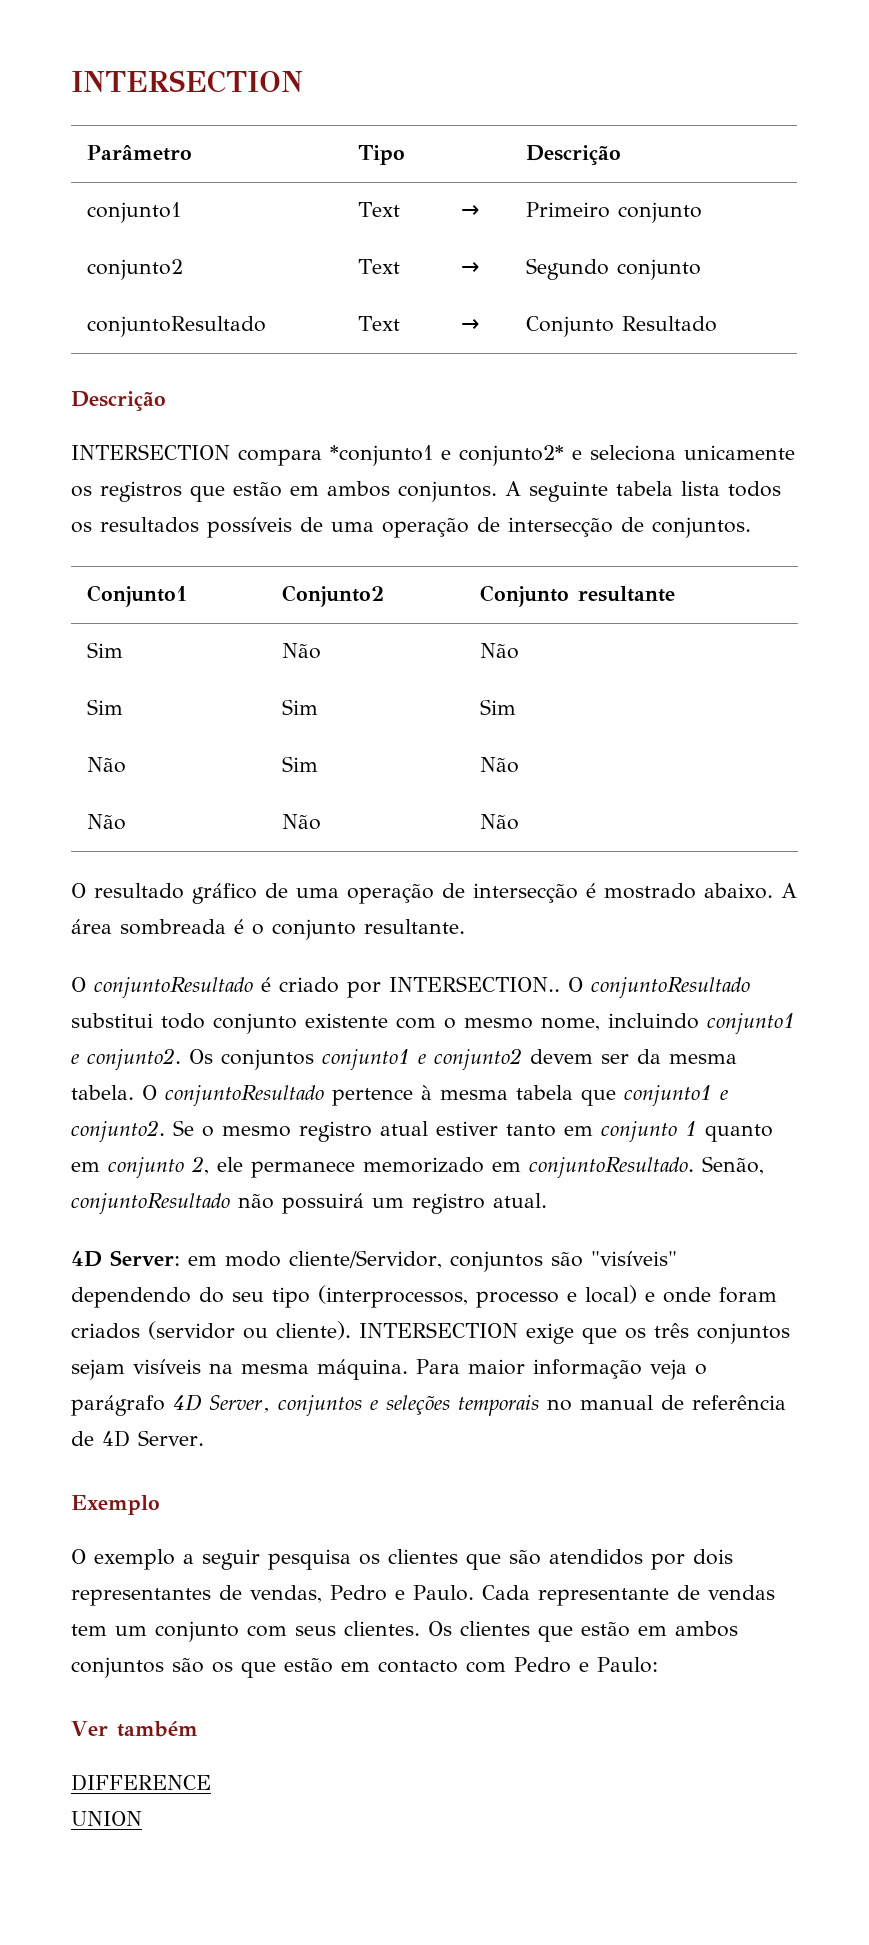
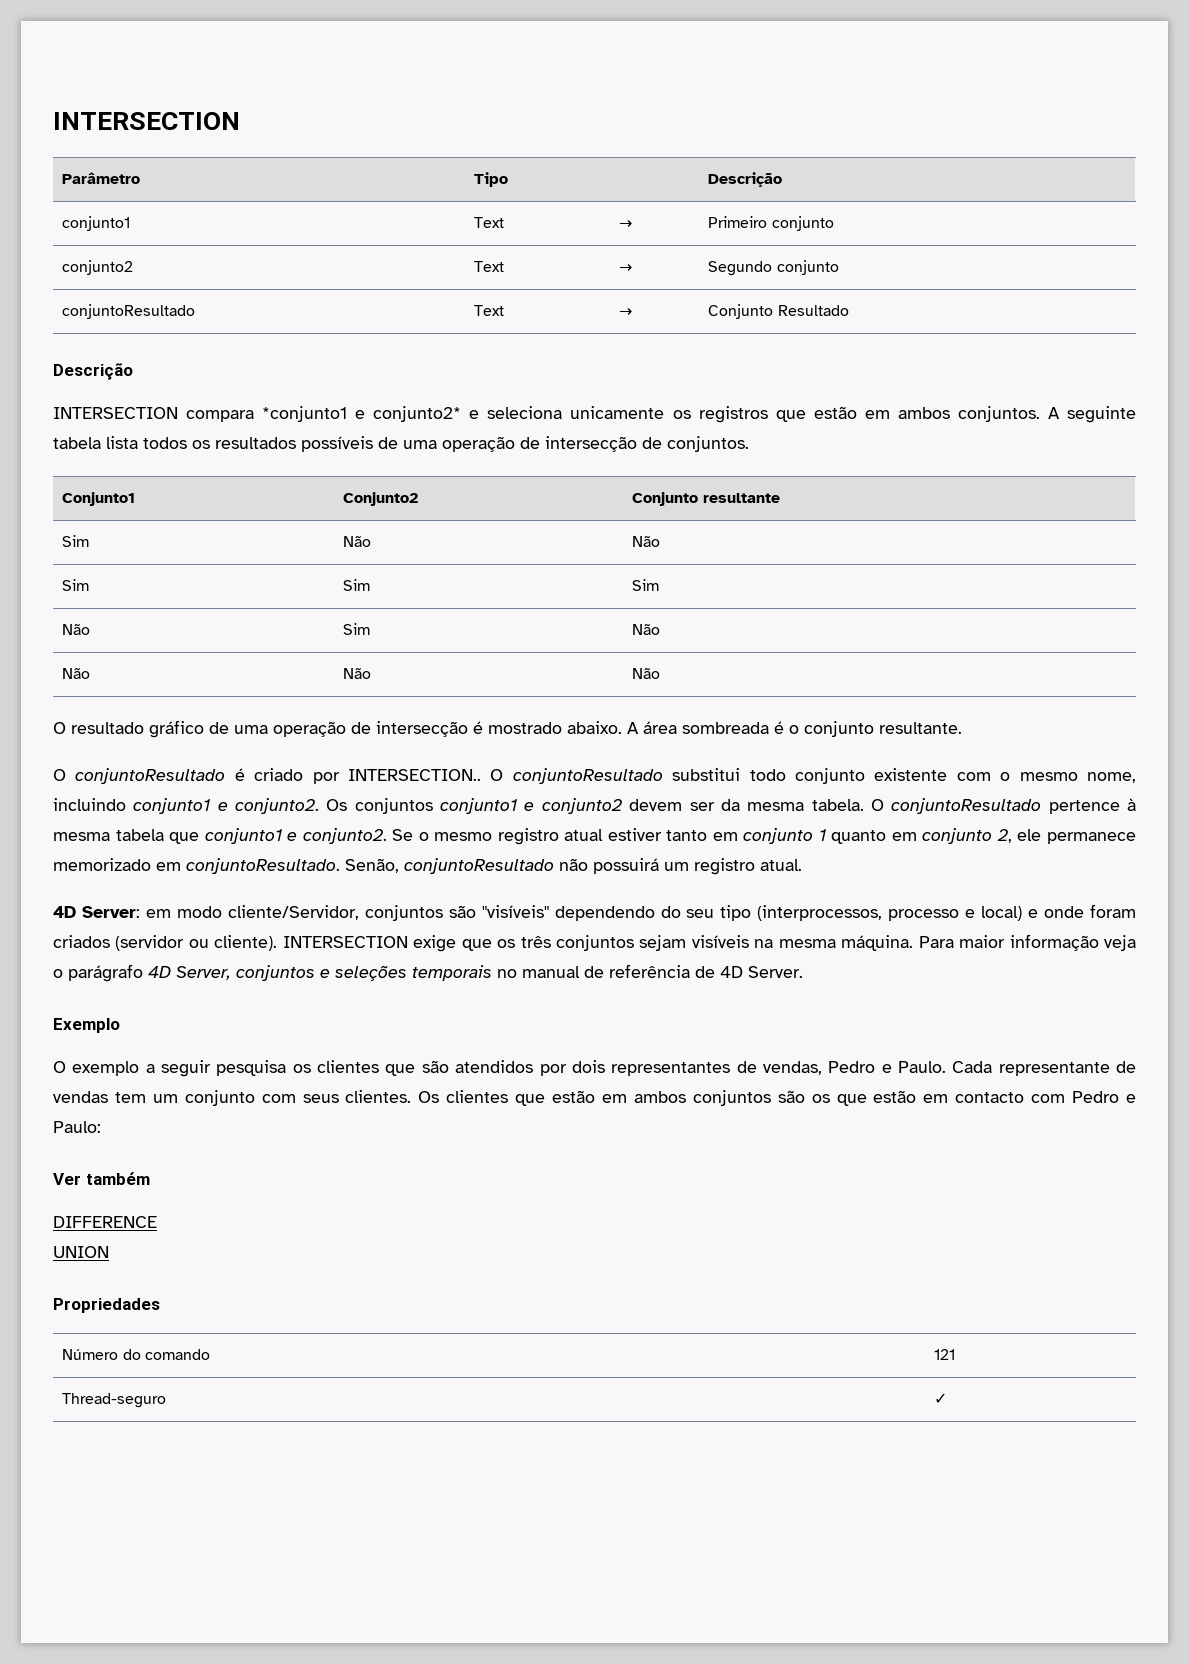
+ Propriedades
+ Número do comando | 121
+ Thread-seguro | ✓

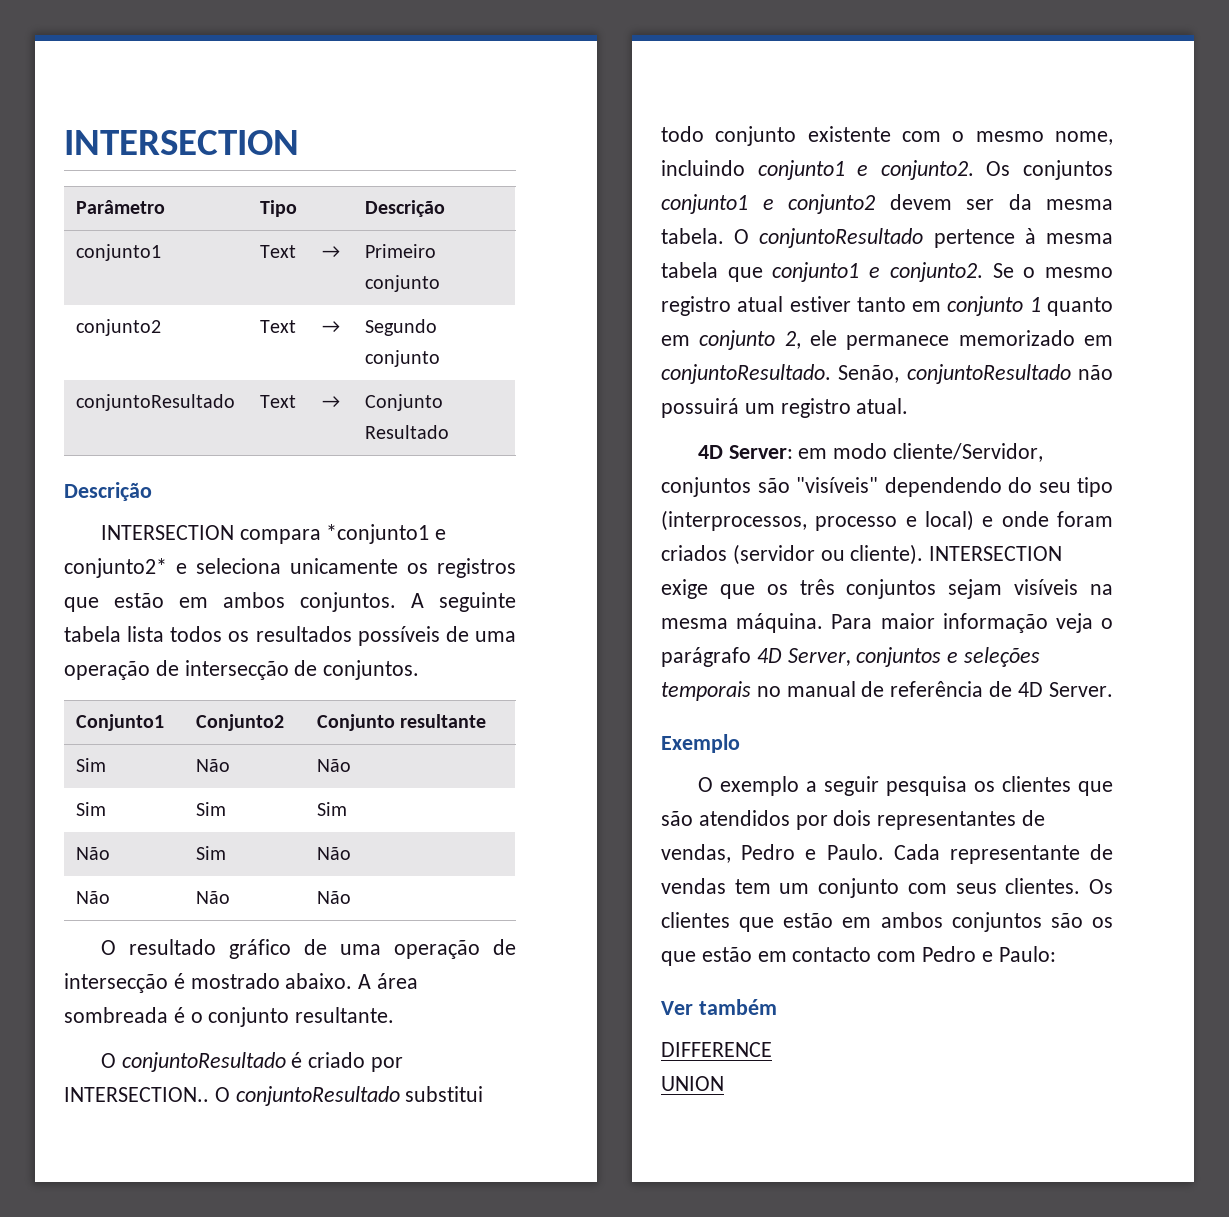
- Propriedades
- Número do comando | 121
- Thread-seguro | ✓

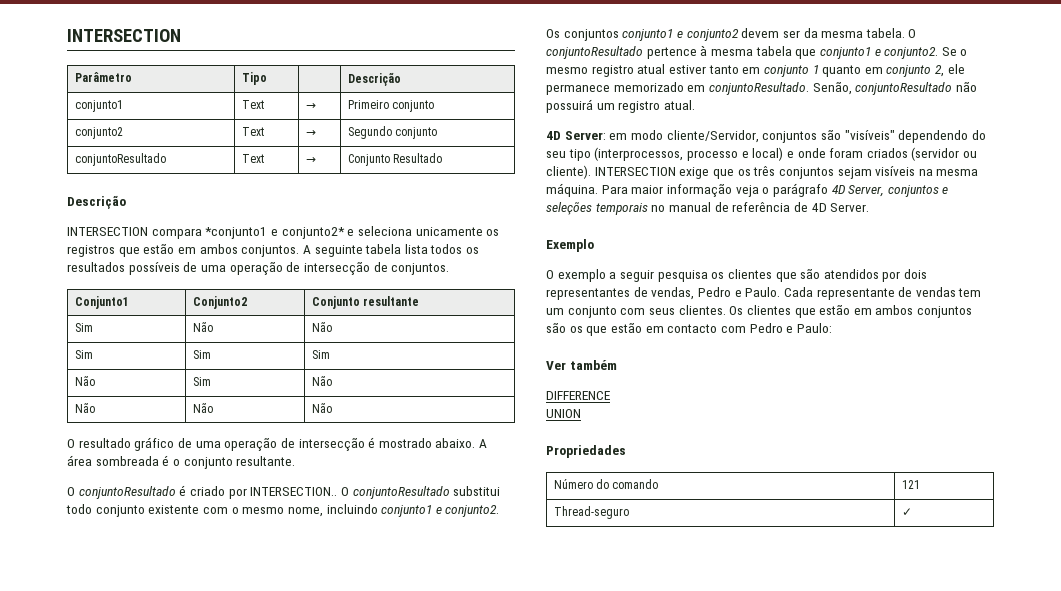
+ Propriedades
+ Número do comando | 121
+ Thread-seguro | ✓

